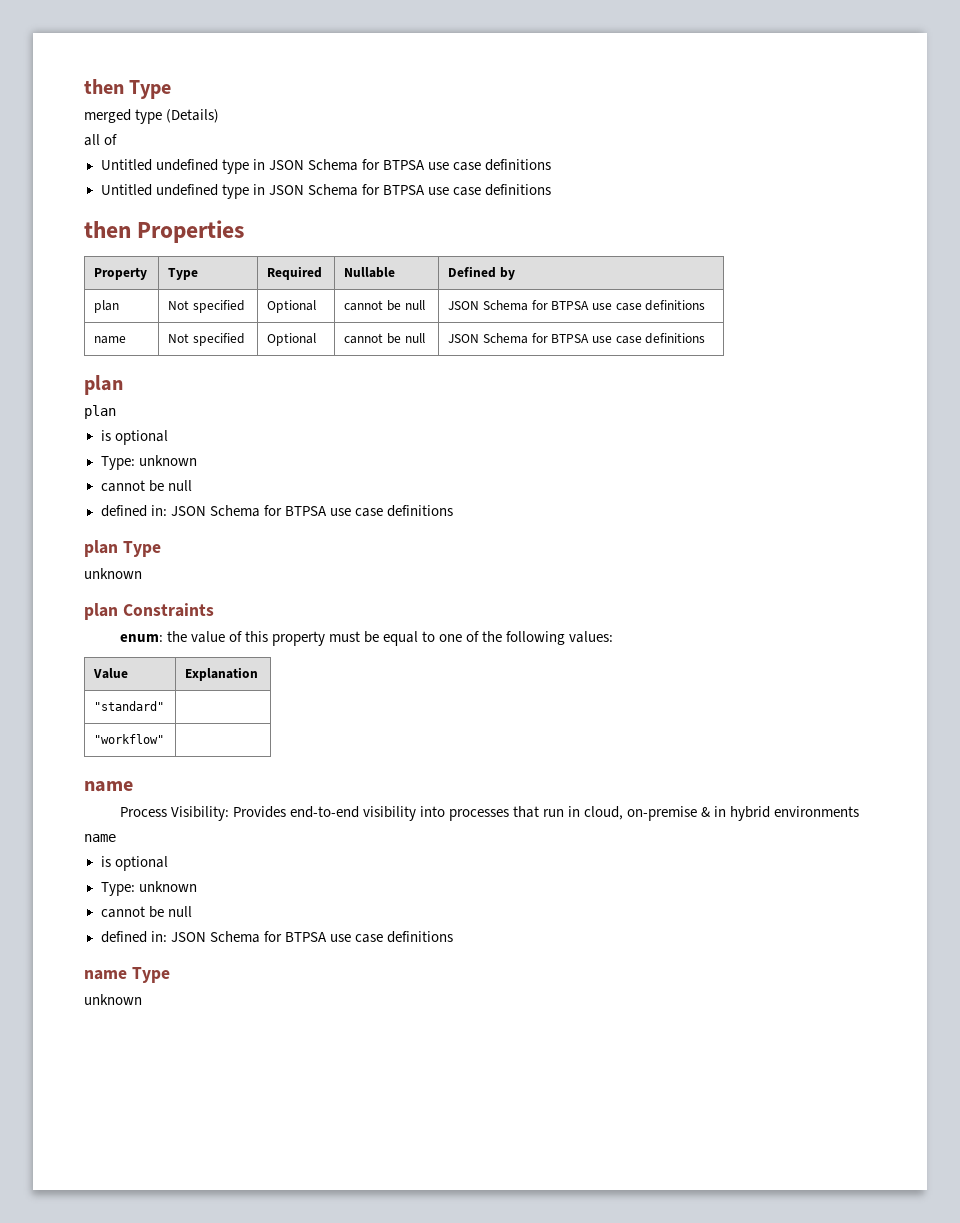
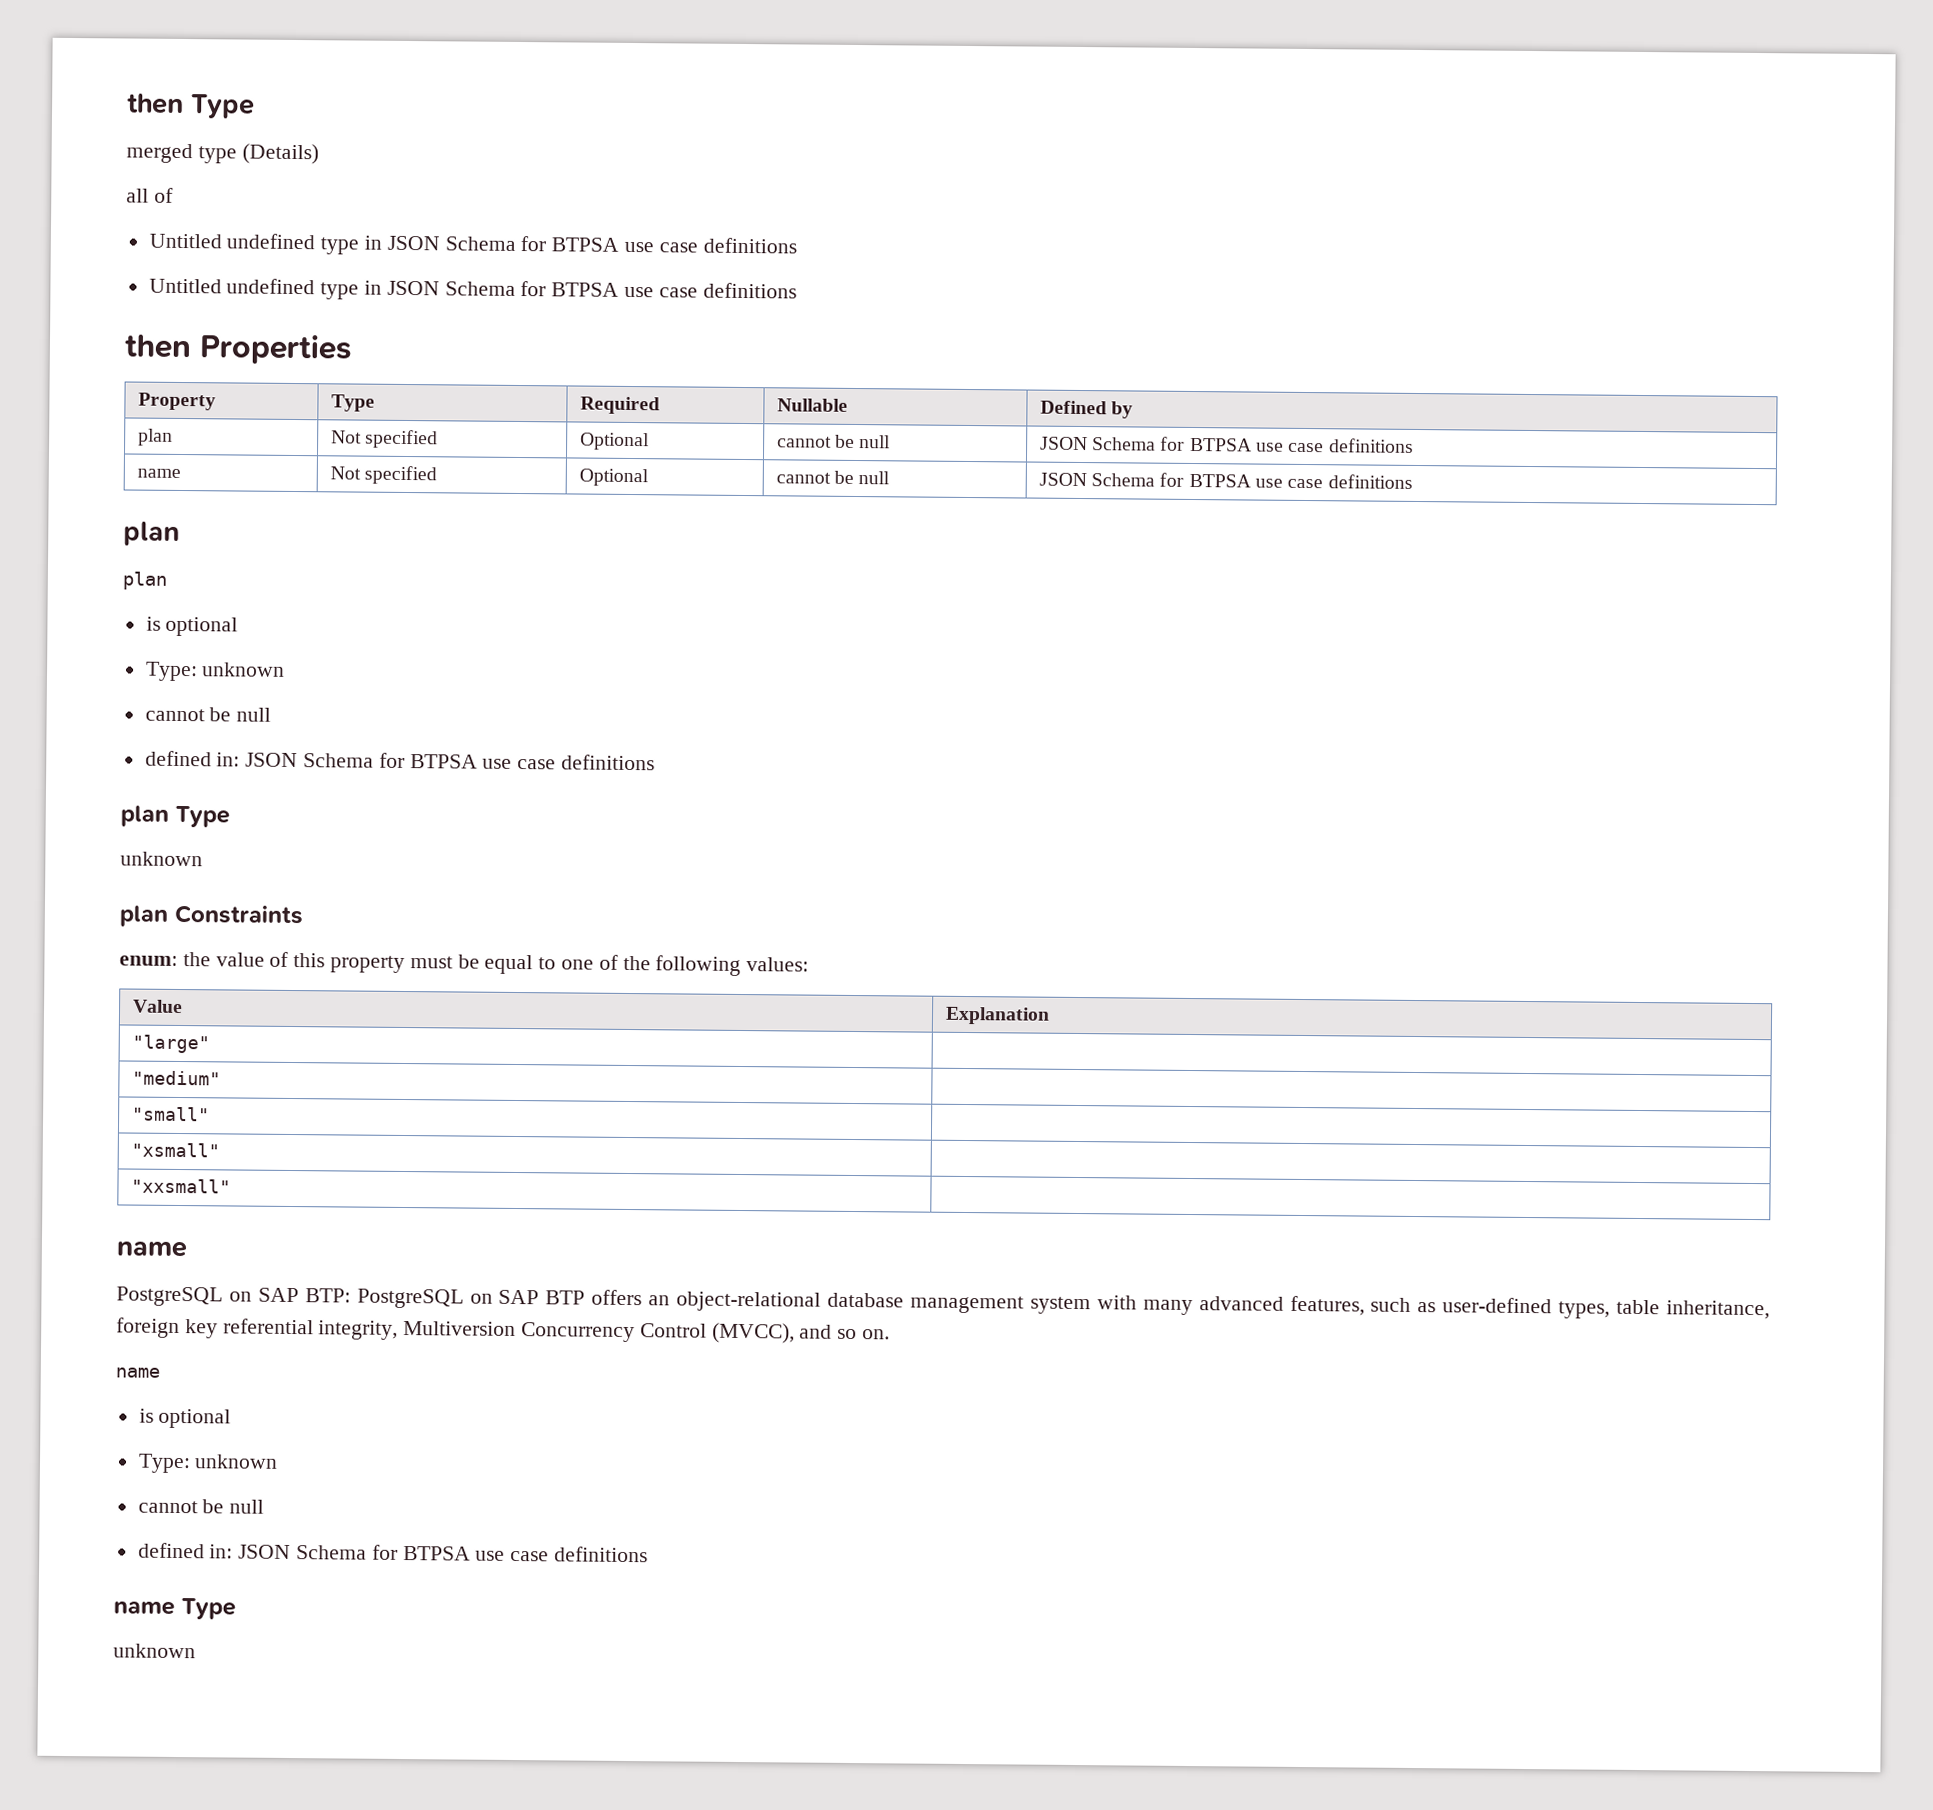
- "standard" |
- "workflow" |
+ "large" |
+ "medium" |
+ "small" |
+ "xsmall" |
+ "xxsmall" |
  name
- Process Visibility: Provides end-to-end visibility into processes that run in cloud, on-premise & in hybrid environments
+ PostgreSQL on SAP BTP: PostgreSQL on SAP BTP offers an object-relational database management system with many advanced features, such as user-defined types, table inheritance, foreign key referential integrity, Multiversion Concurrency Control (MVCC), and so on.

